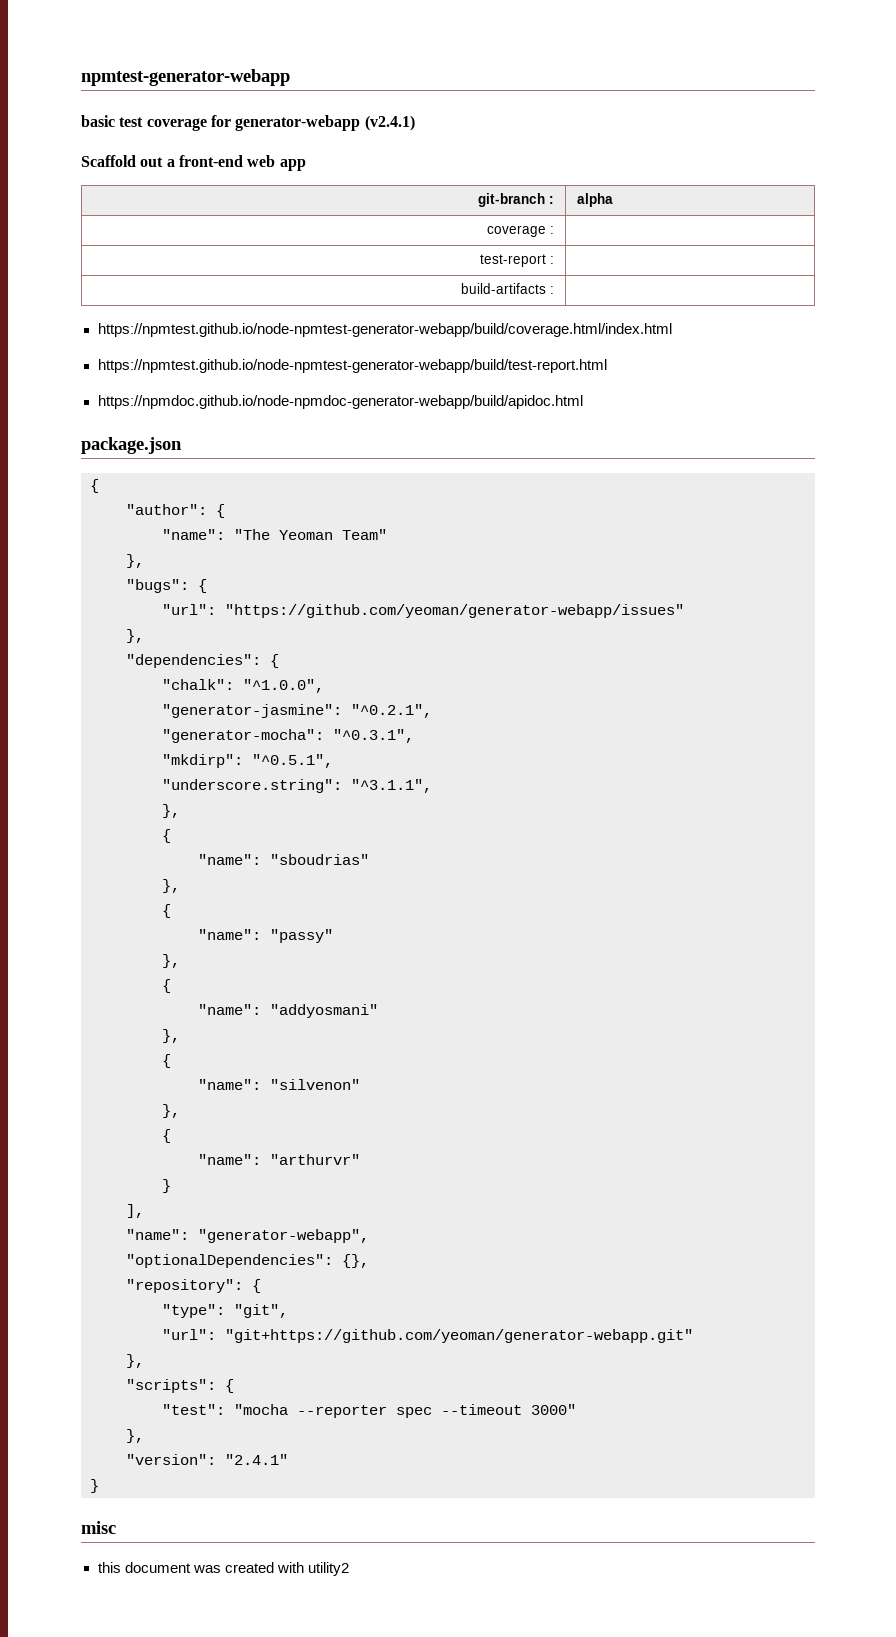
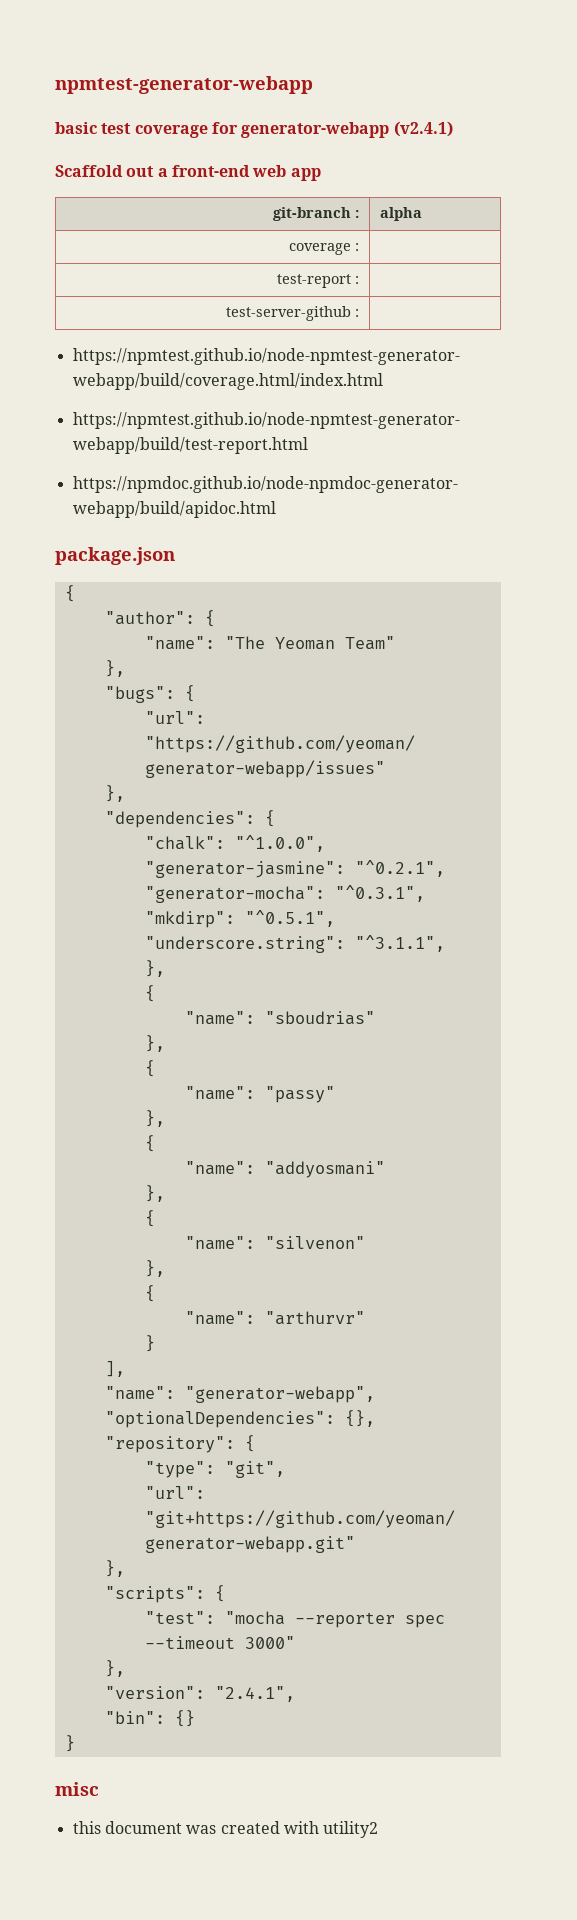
- build-artifacts : |
+ test-server-github : |
- "version": "2.4.1"
+ "version": "2.4.1",
+ "bin": {}

